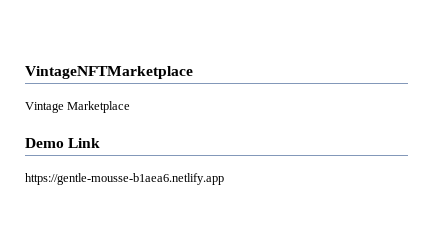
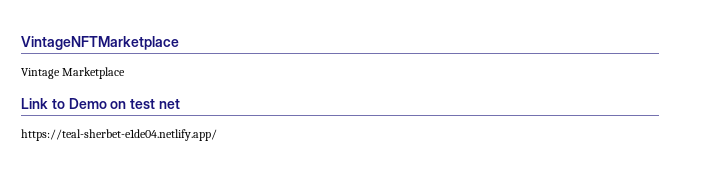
- Demo Link
- https://gentle-mousse-b1aea6.netlify.app
+ Link to Demo on test net
+ https://teal-sherbet-e1de04.netlify.app/

